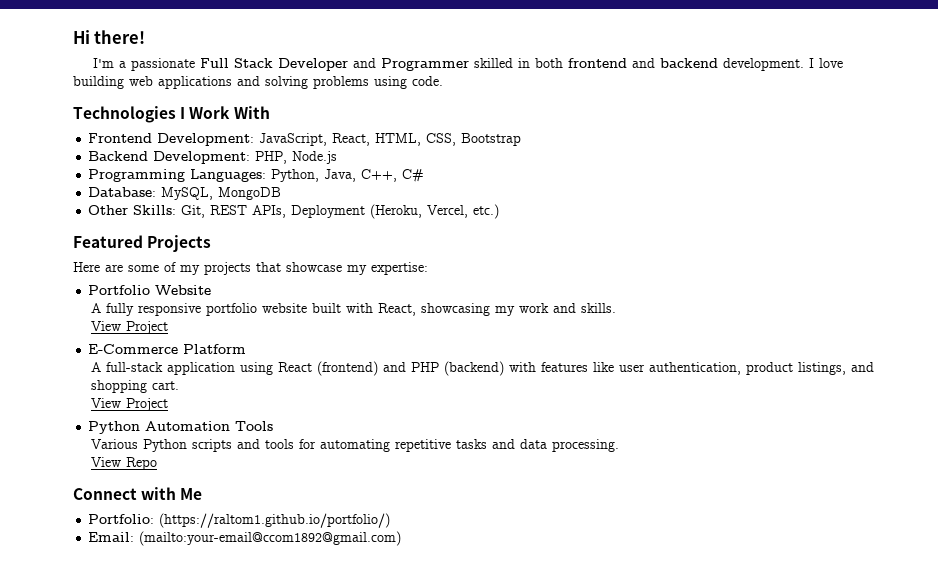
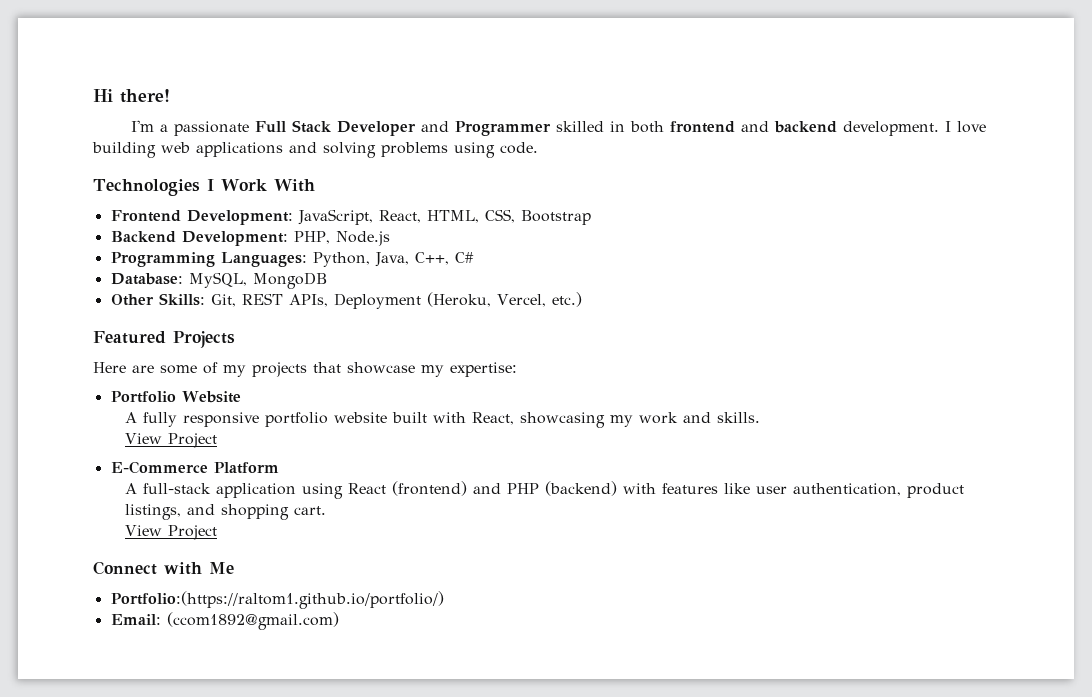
- Python Automation Tools
- Various Python scripts and tools for automating repetitive tasks and data processing.
- View Repo
- Portfolio: (https://raltom1.github.io/portfolio/)
+ Portfolio:(https://raltom1.github.io/portfolio/)
- Email: (mailto:your-email@ccom1892@gmail.com)
+ Email: (ccom1892@gmail.com)

